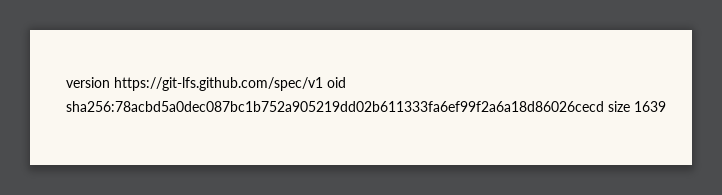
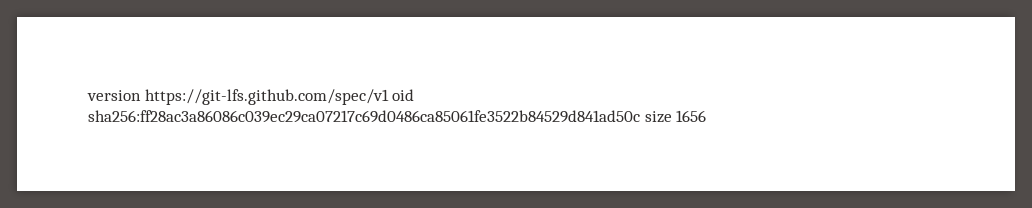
- version https://git-lfs.github.com/spec/v1 oid sha256:78acbd5a0dec087bc1b752a905219dd02b611333fa6ef99f2a6a18d86026cecd size 1639
+ version https://git-lfs.github.com/spec/v1 oid sha256:ff28ac3a86086c039ec29ca07217c69d0486ca85061fe3522b84529d841ad50c size 1656

